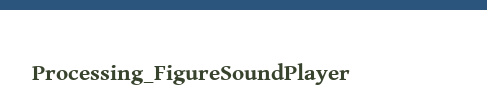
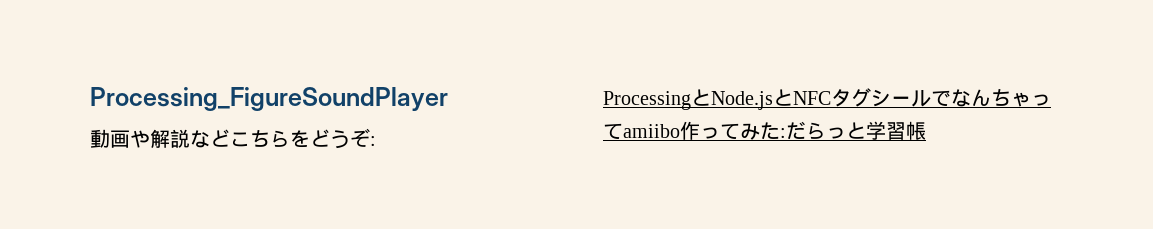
+ 動画や解説などこちらをどうぞ:
+ ProcessingとNode.jsとNFCタグシールでなんちゃってamiibo作ってみた:だらっと学習帳

